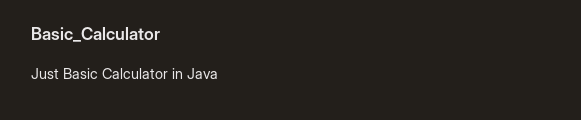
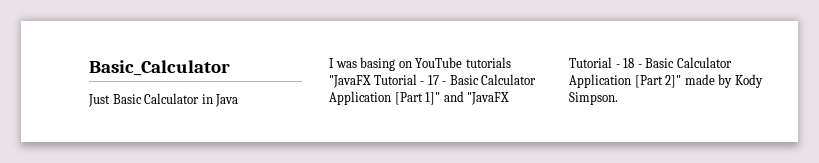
+ I was basing on YouTube tutorials "JavaFX Tutorial - 17 - Basic Calculator Application [Part 1]" and "JavaFX Tutorial - 18 - Basic Calculator Application [Part 2]" made by Kody Simpson.

